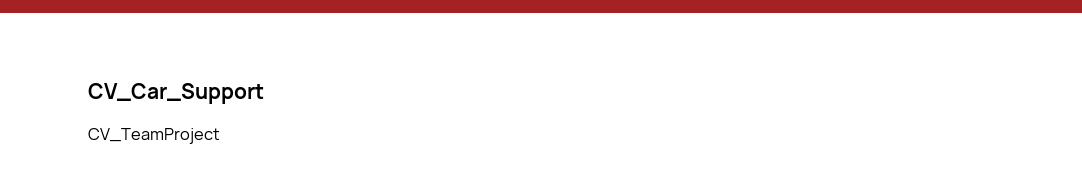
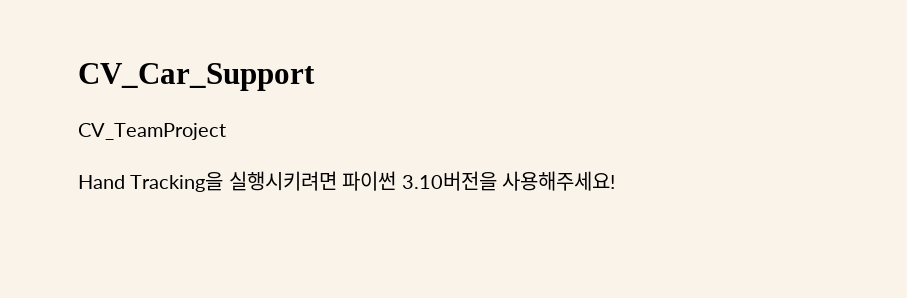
+ Hand Tracking을 실행시키려면 파이썬 3.10버전을 사용해주세요!

